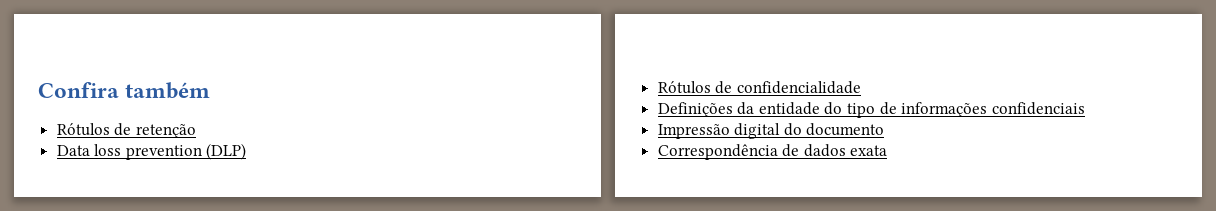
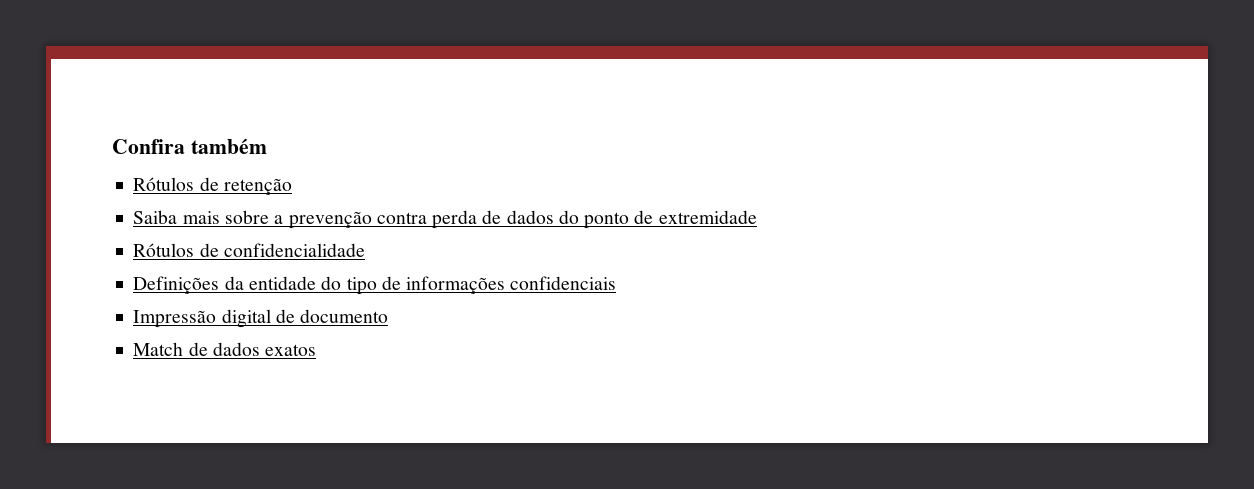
- Data loss prevention (DLP)
+ Saiba mais sobre a prevenção contra perda de dados do ponto de extremidade
- Impressão digital do documento
+ Impressão digital de documento
- Correspondência de dados exata
+ Match de dados exatos

